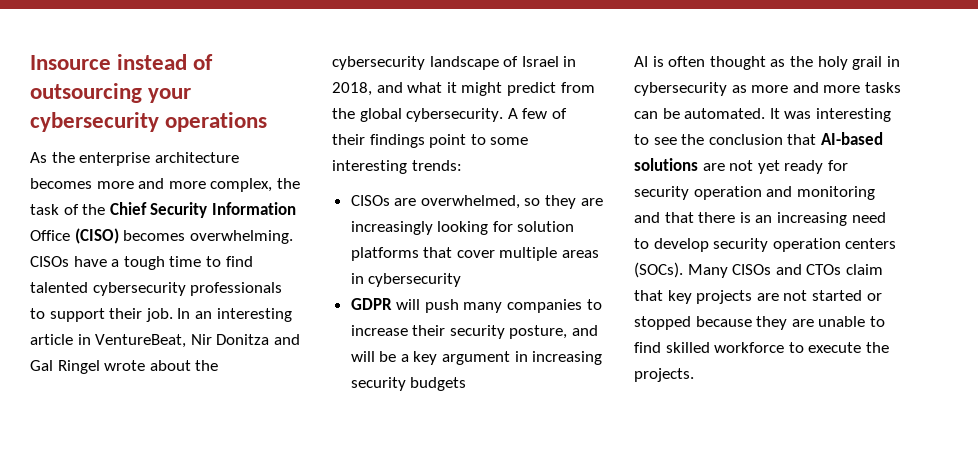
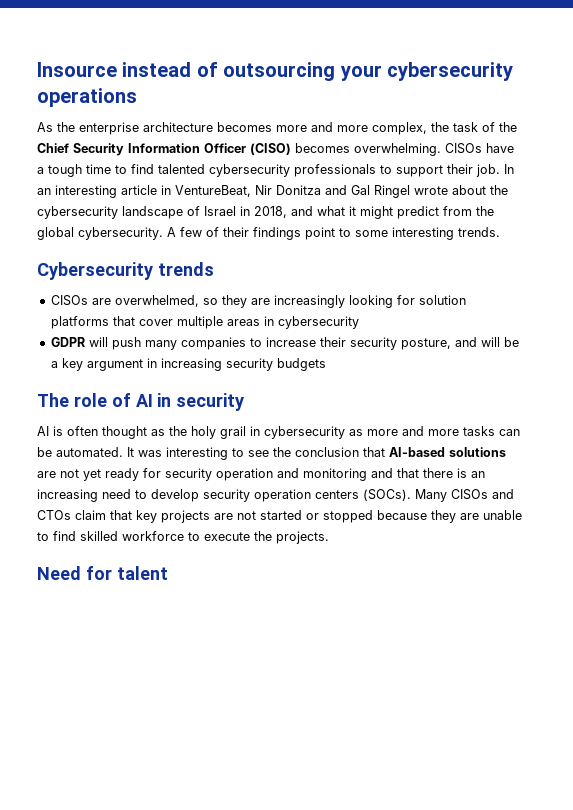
- As the enterprise architecture becomes more and more complex, the task of the Chief Security Information Office (CISO) becomes overwhelming.
+ As the enterprise architecture becomes more and more complex, the task of the Chief Security Information Officer (CISO) becomes overwhelming.
- A few of their findings point to some interesting trends:
+ A few of their findings point to some interesting trends.
+ Cybersecurity trends
+ The role of AI in security
+ Need for talent

